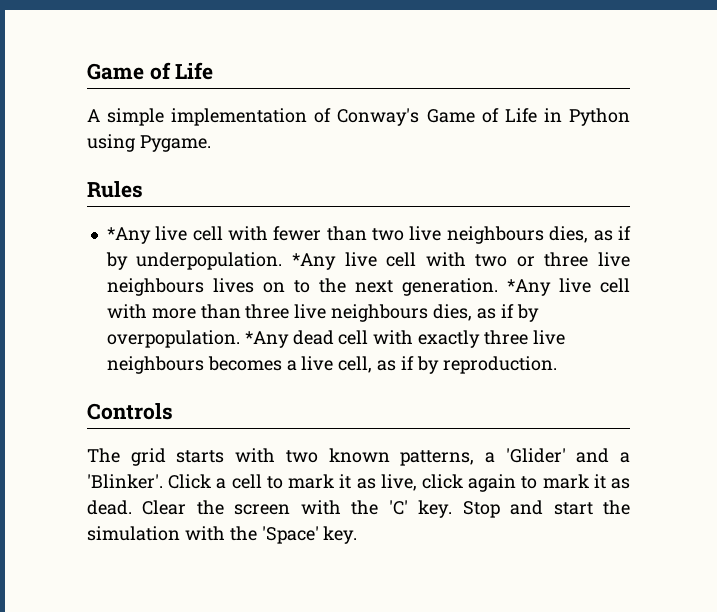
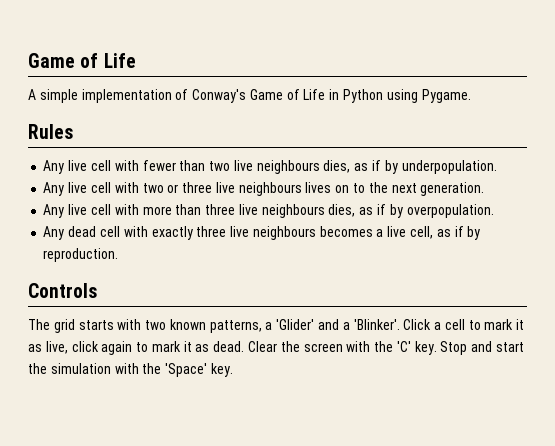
- *Any live cell with fewer than two live neighbours dies, as if by underpopulation. *Any live cell with two or three live neighbours lives on to the next generation. *Any live cell with more than three live neighbours dies, as if by overpopulation. *Any dead cell with exactly three live neighbours becomes a live cell, as if by reproduction.
+ Any live cell with fewer than two live neighbours dies, as if by underpopulation.
+ Any live cell with two or three live neighbours lives on to the next generation.
+ Any live cell with more than three live neighbours dies, as if by overpopulation.
+ Any dead cell with exactly three live neighbours becomes a live cell, as if by reproduction.

